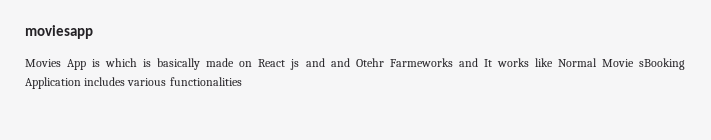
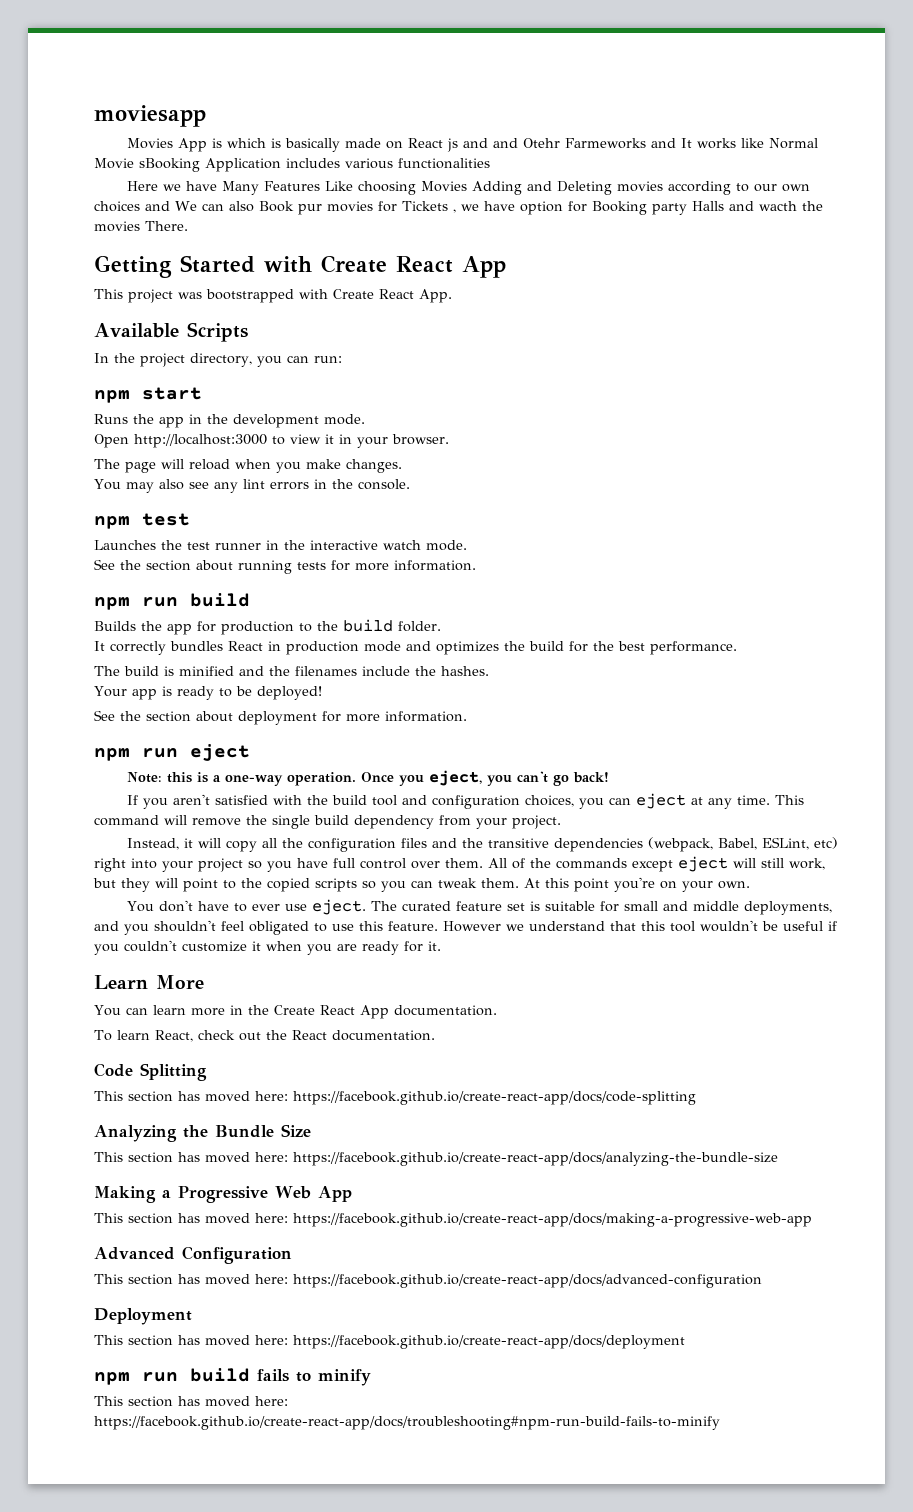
+ Here we have Many Features Like choosing Movies Adding and Deleting movies according to our own choices and We can also Book pur movies for Tickets , we have option for Booking party Halls and wacth the movies There.
+ Getting Started with Create React App
+ This project was bootstrapped with Create React App.
+ Available Scripts
+ In the project directory, you can run:
+ npm start
+ Runs the app in the development mode.
+ Open http://localhost:3000 to view it in your browser.
+ The page will reload when you make changes.
+ You may also see any lint errors in the console.
+ npm test
+ Launches the test runner in the interactive watch mode.
+ See the section about running tests for more information.
+ npm run build
+ Builds the app for production to the build folder.
+ It correctly bundles React in production mode and optimizes the build for the best performance.
+ The build is minified and the filenames include the hashes.
+ Your app is ready to be deployed!
+ See the section about deployment for more information.
+ npm run eject
+ Note: this is a one-way operation. Once you eject, you can't go back!
+ If you aren't satisfied with the build tool and configuration choices, you can eject at any time. This command will remove the single build dependency from your project.
+ Instead, it will copy all the configuration files and the transitive dependencies (webpack, Babel, ESLint, etc) right into your project so you have full control over them. All of the commands except eject will still work, but they will point to the copied scripts so you can tweak them. At this point you're on your own.
+ You don't have to ever use eject. The curated feature set is suitable for small and middle deployments, and you shouldn't feel obligated to use this feature. However we understand that this tool wouldn't be useful if you couldn't customize it when you are ready for it.
+ Learn More
+ You can learn more in the Create React App documentation.
+ To learn React, check out the React documentation.
+ Code Splitting
+ This section has moved here: https://facebook.github.io/create-react-app/docs/code-splitting
+ Analyzing the Bundle Size
+ This section has moved here: https://facebook.github.io/create-react-app/docs/analyzing-the-bundle-size
+ Making a Progressive Web App
+ This section has moved here: https://facebook.github.io/create-react-app/docs/making-a-progressive-web-app
+ Advanced Configuration
+ This section has moved here: https://facebook.github.io/create-react-app/docs/advanced-configuration
+ Deployment
+ This section has moved here: https://facebook.github.io/create-react-app/docs/deployment
+ npm run build fails to minify
+ This section has moved here: https://facebook.github.io/create-react-app/docs/troubleshooting#npm-run-build-fails-to-minify

